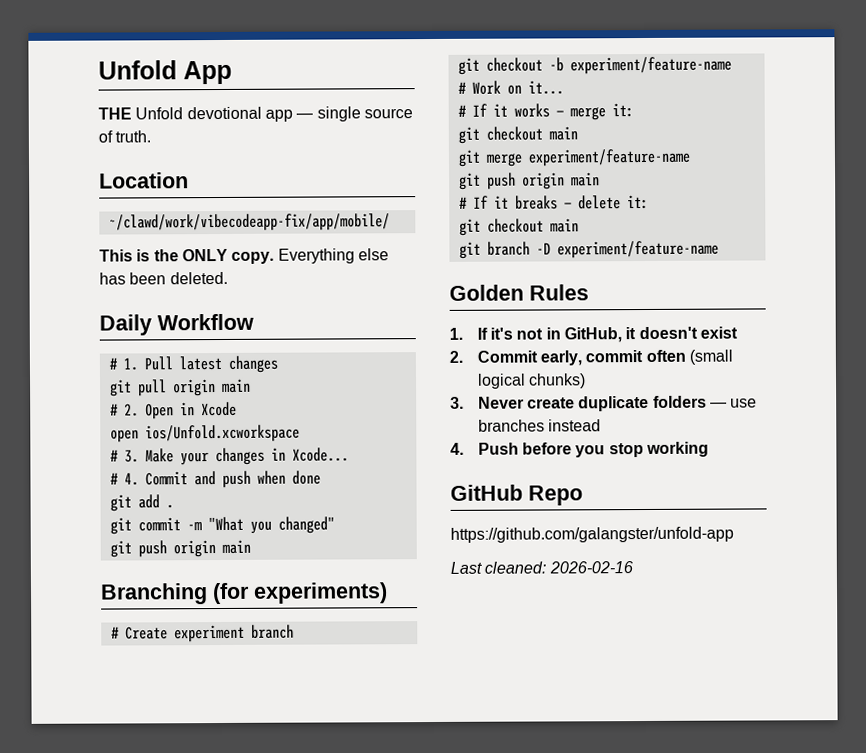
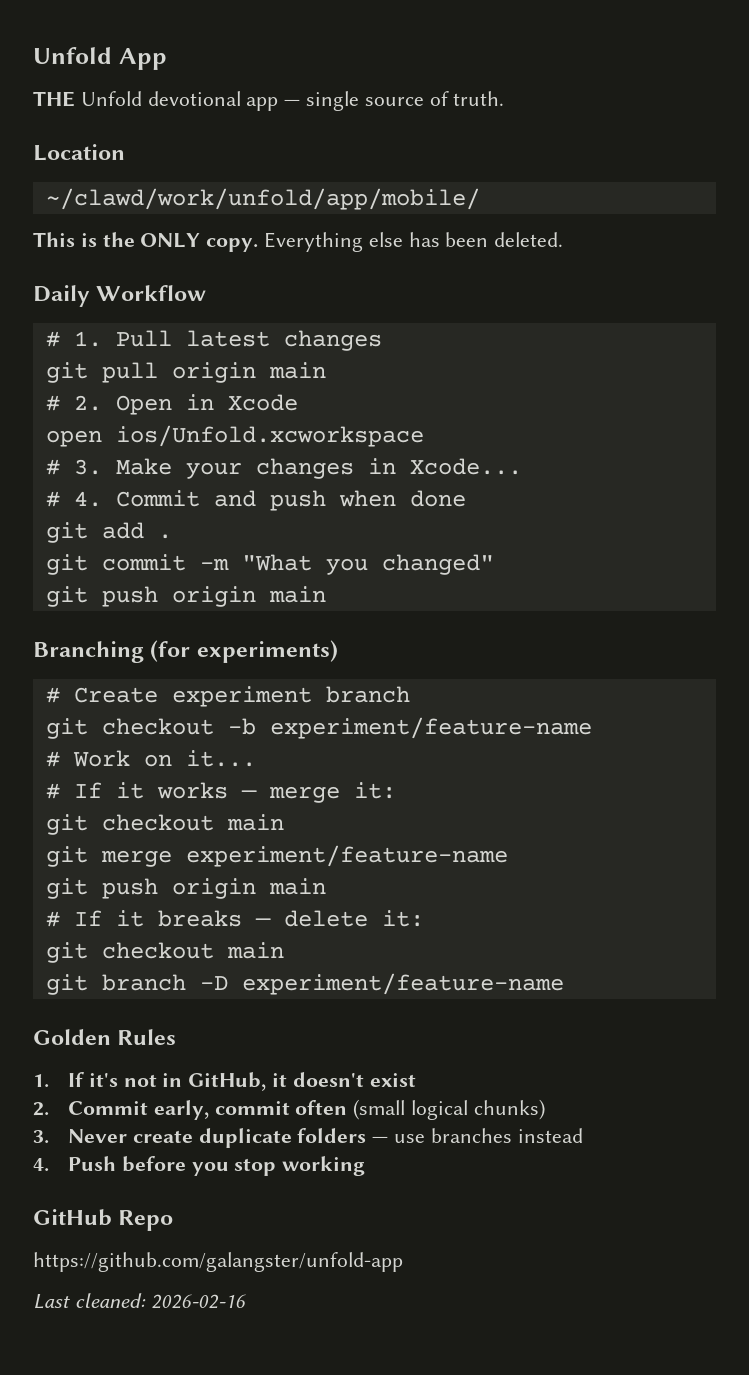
- ~/clawd/work/vibecodeapp-fix/app/mobile/
+ ~/clawd/work/unfold/app/mobile/

